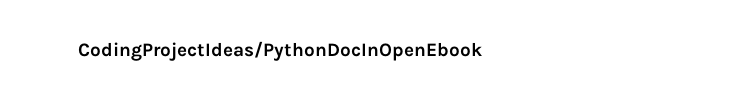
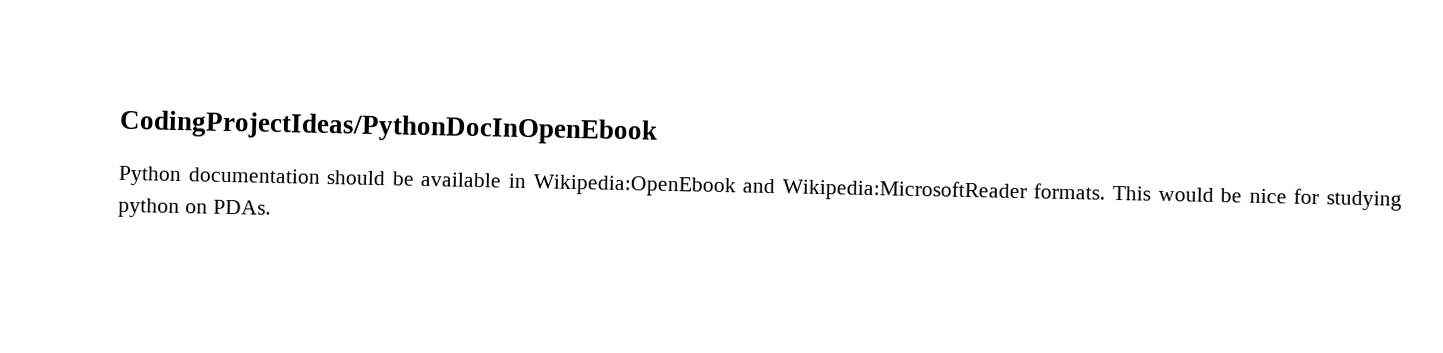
+ Python documentation should be available in Wikipedia:OpenEbook and Wikipedia:MicrosoftReader formats. This would be nice for studying python on PDAs.

